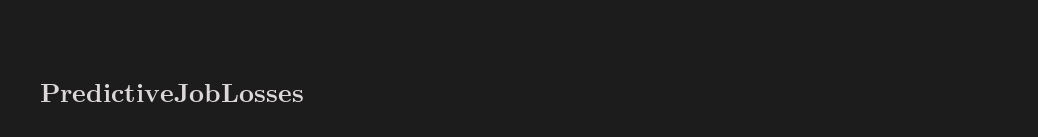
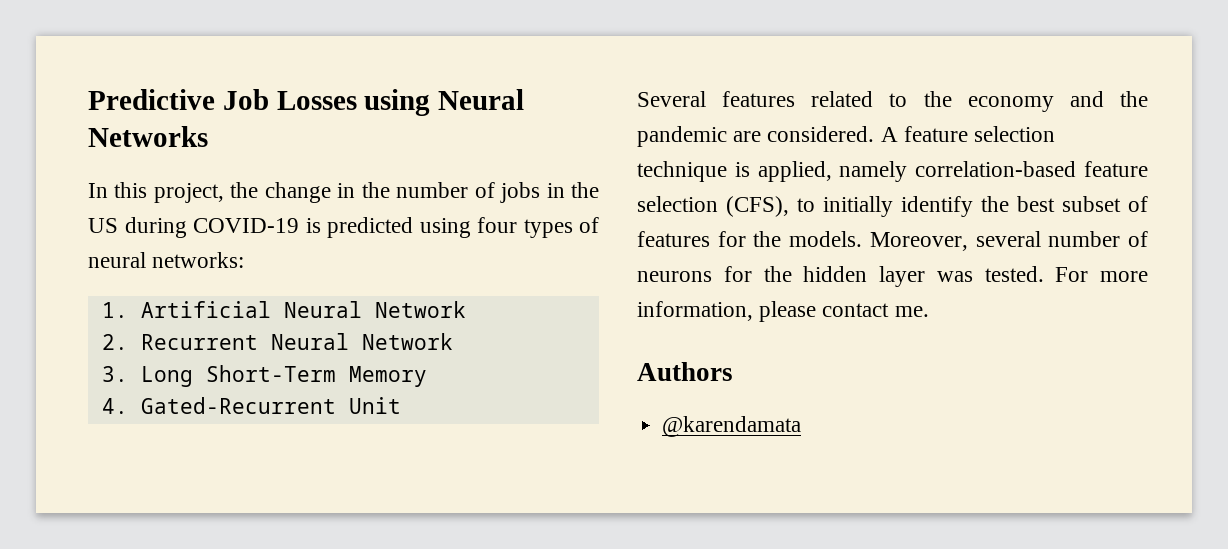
- PredictiveJobLosses
+ Predictive Job Losses using Neural Networks
+ In this project, the change in the number of jobs in the US during COVID-19 is predicted using four types of neural networks:
+ 1. Artificial Neural Network
+ 2. Recurrent Neural Network
+ 3. Long Short-Term Memory
+ 4. Gated-Recurrent Unit
+ Several features related to the economy and the pandemic are considered. A feature selection technique is applied, namely correlation-based feature selection (CFS), to initially identify the best subset of features for the models. Moreover, several number of neurons for the hidden layer was tested. For more information, please contact me.
+ Authors
+ @karendamata

